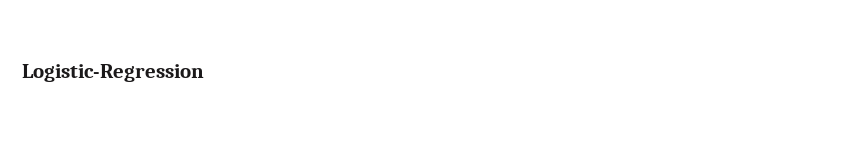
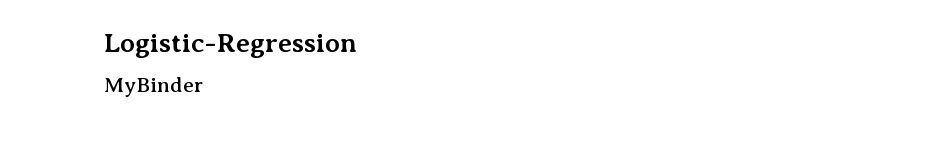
+ MyBinder

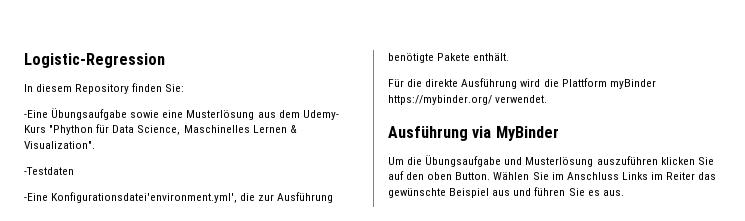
- MyBinder
+ In diesem Repository finden Sie:
+ -Eine Übungsaufgabe sowie eine Musterlösung aus dem Udemy- Kurs "Phython für Data Science, Maschinelles Lernen & Visualization".
+ -Testdaten
+ -Eine Konfigurationsdatei'environment.yml', die zur Ausführung benötigte Pakete enthält.
+ Für die direkte Ausführung wird die Plattform myBinder https://mybinder.org/ verwendet.
+ Ausführung via MyBinder
+ Um die Übungsaufgabe und Musterlösung auszuführen klicken Sie auf den oben Button. Wählen Sie im Anschluss Links im Reiter das gewünschte Beispiel aus und führen Sie es aus.

